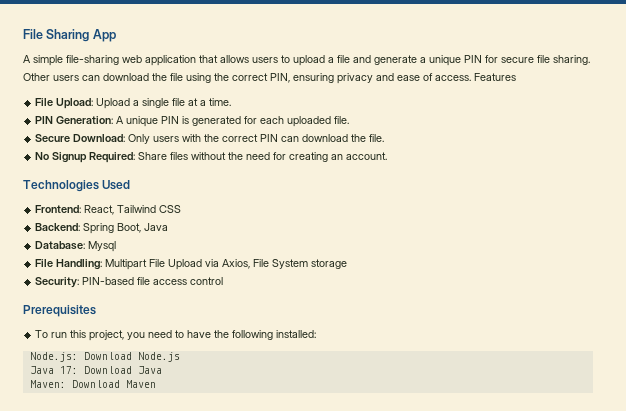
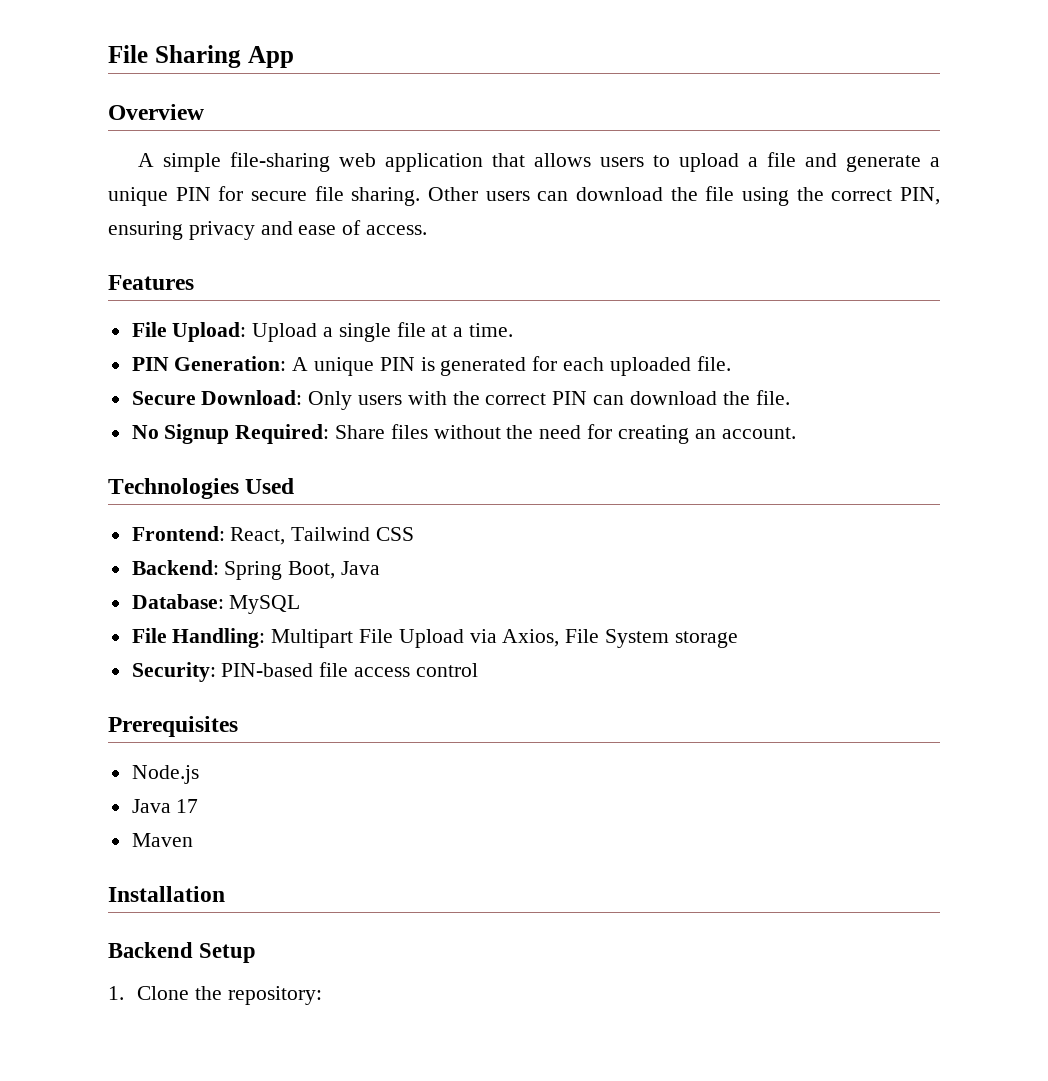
+ Overview
- Other users can download the file using the correct PIN, ensuring privacy and ease of access. Features
+ Other users can download the file using the correct PIN, ensuring privacy and ease of access.
+ Features
- Database: Mysql
+ Database: MySQL
- To run this project, you need to have the following installed:
- Node.js: Download Node.js
- Java 17: Download Java
- Maven: Download Maven
+ Node.js
+ Java 17
+ Maven
+ Installation
+ Backend Setup
+ 1. Clone the repository:

